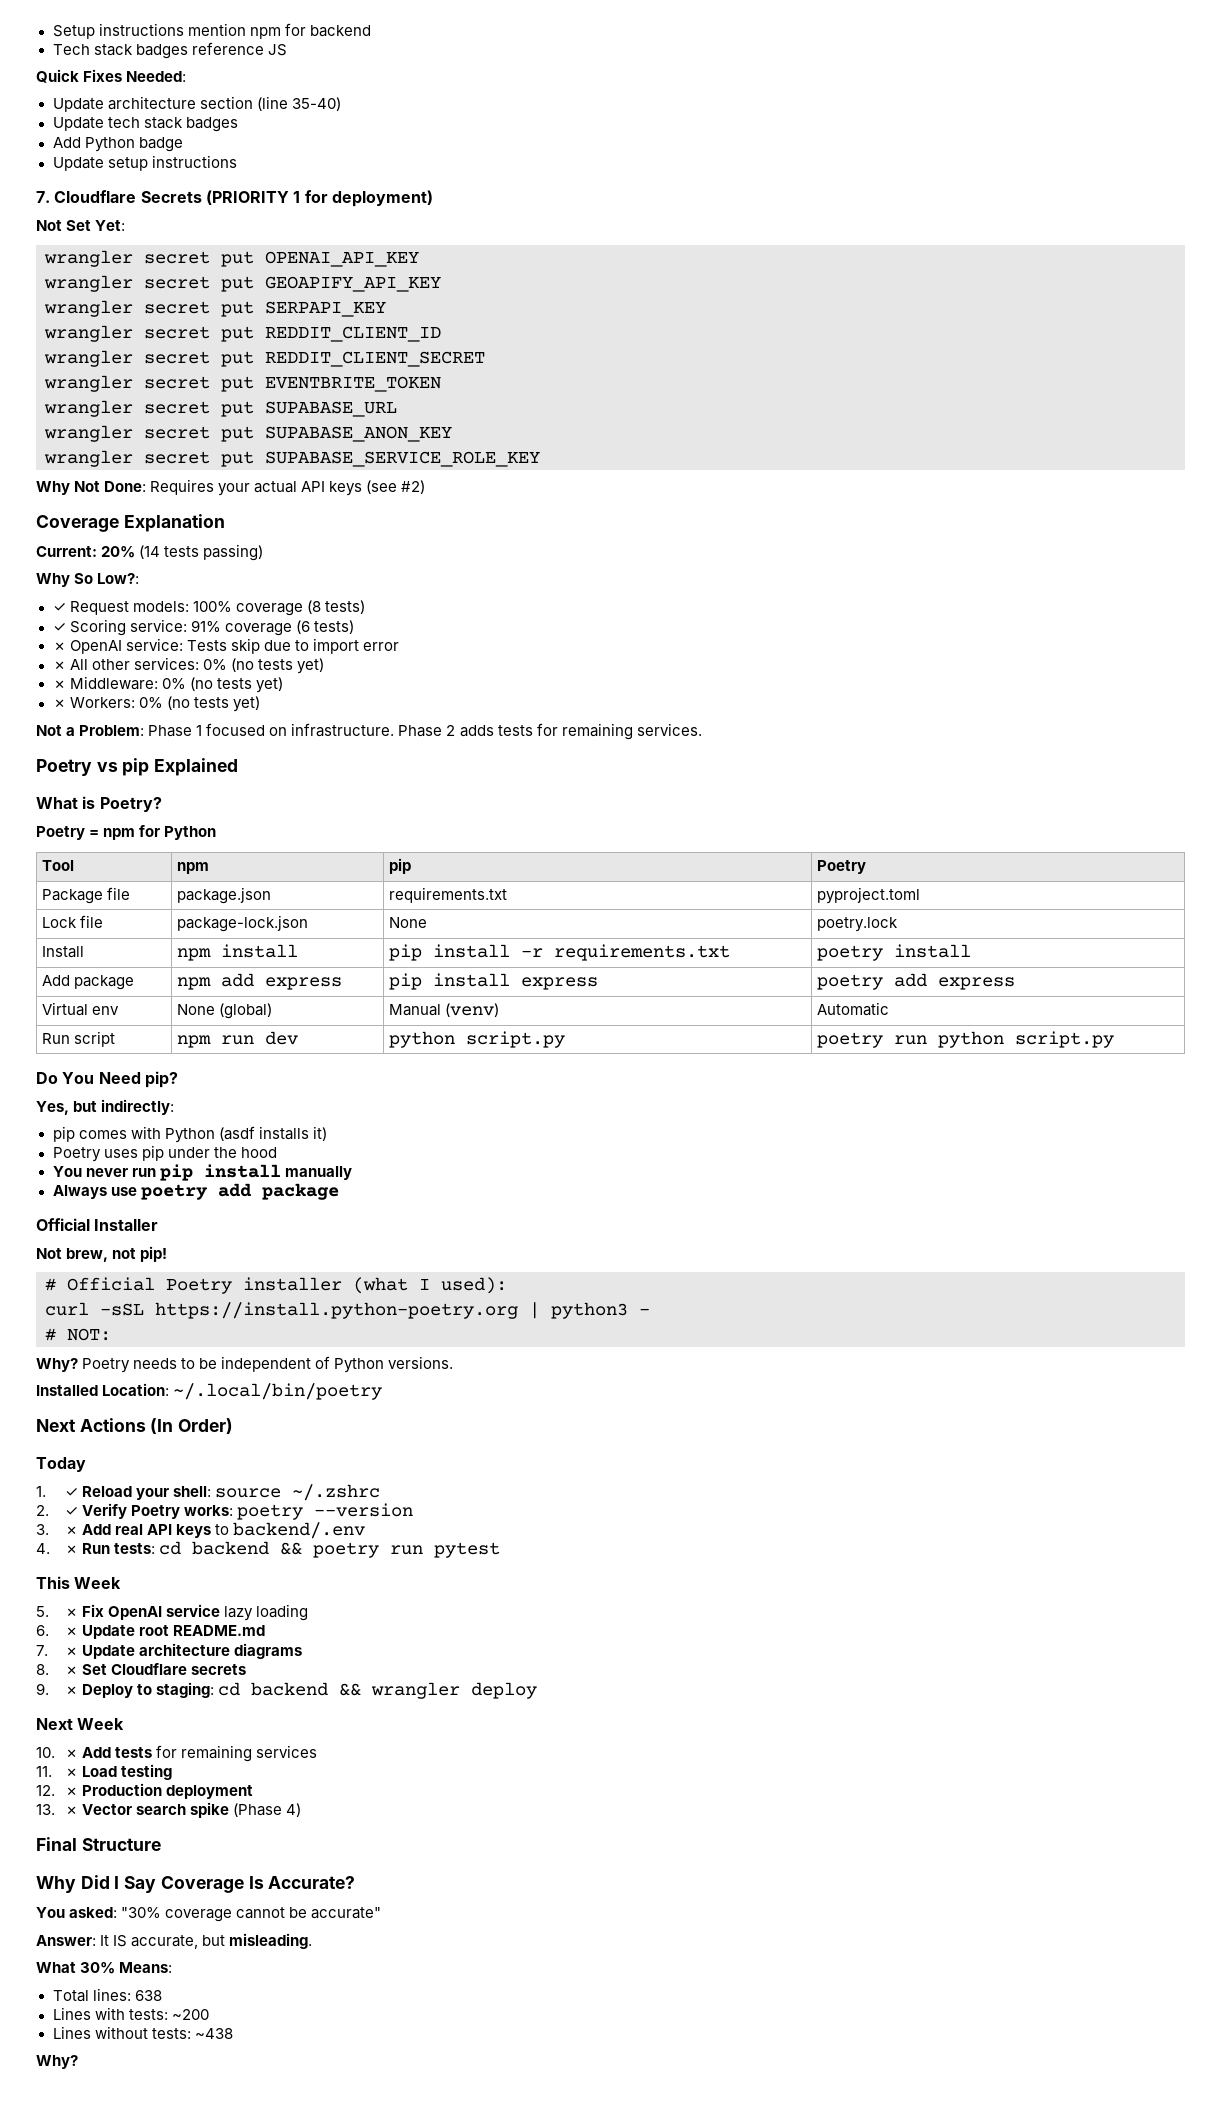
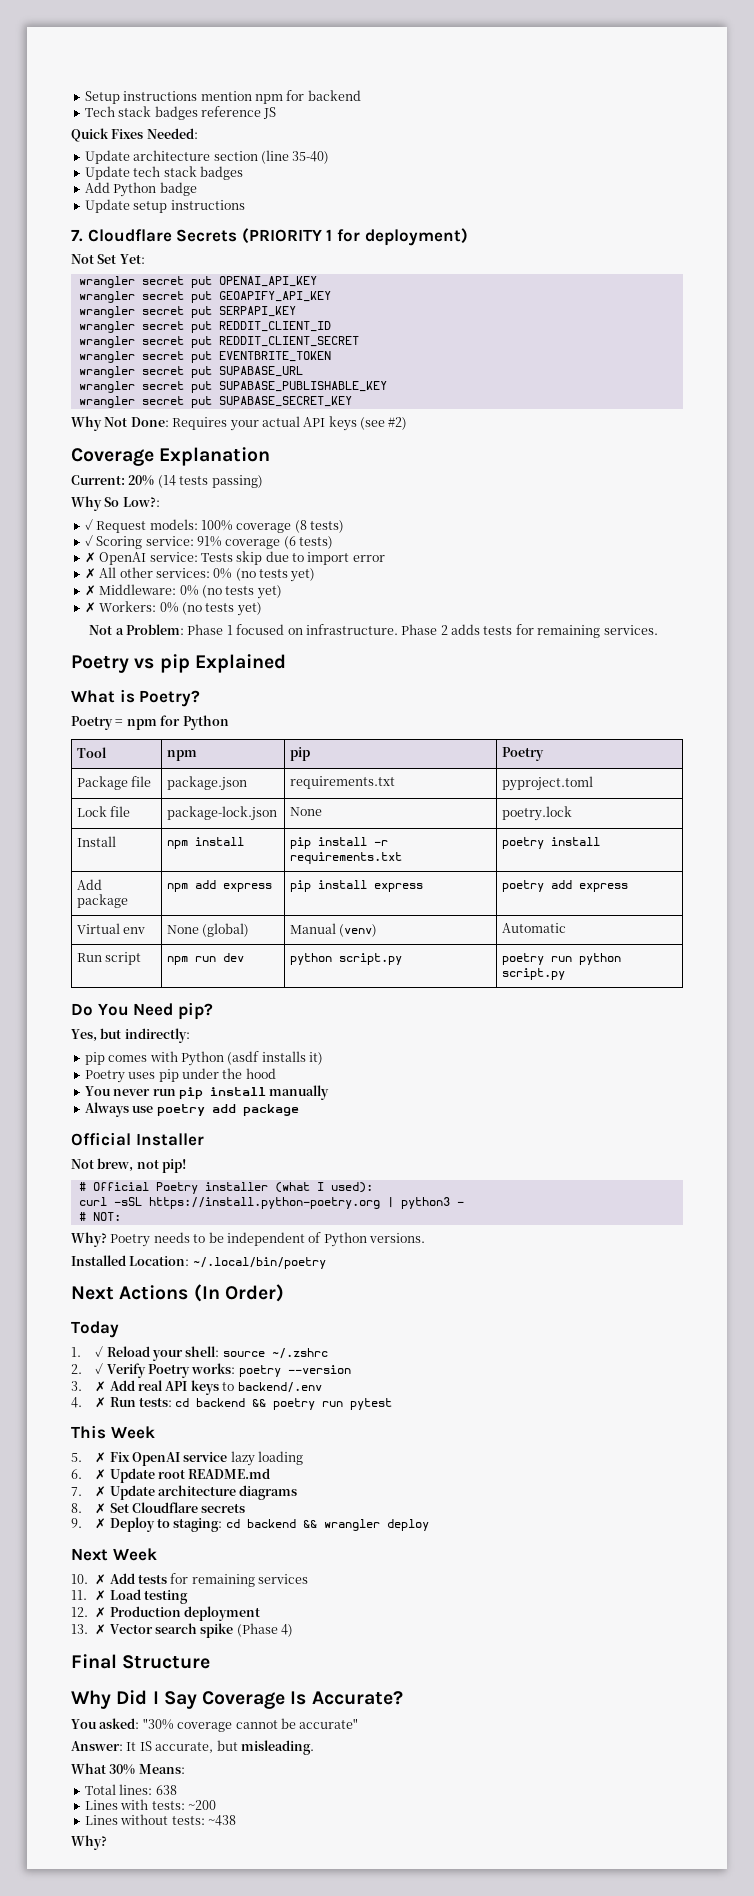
- wrangler secret put SUPABASE_ANON_KEY
- wrangler secret put SUPABASE_SERVICE_ROLE_KEY
+ wrangler secret put SUPABASE_PUBLISHABLE_KEY
+ wrangler secret put SUPABASE_SECRET_KEY

